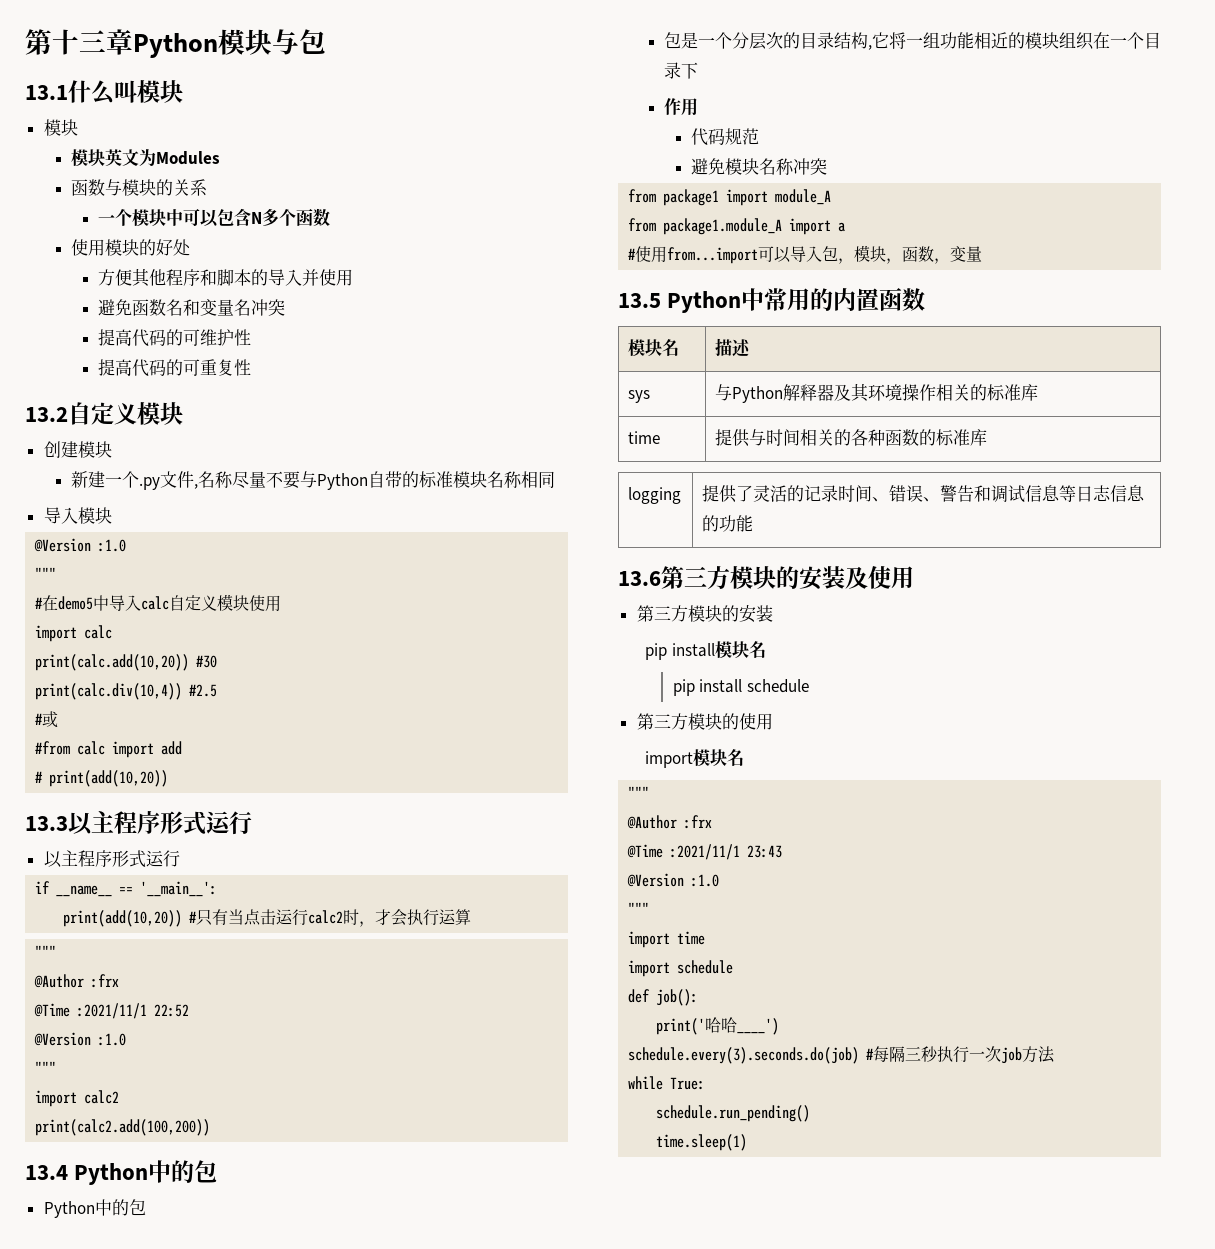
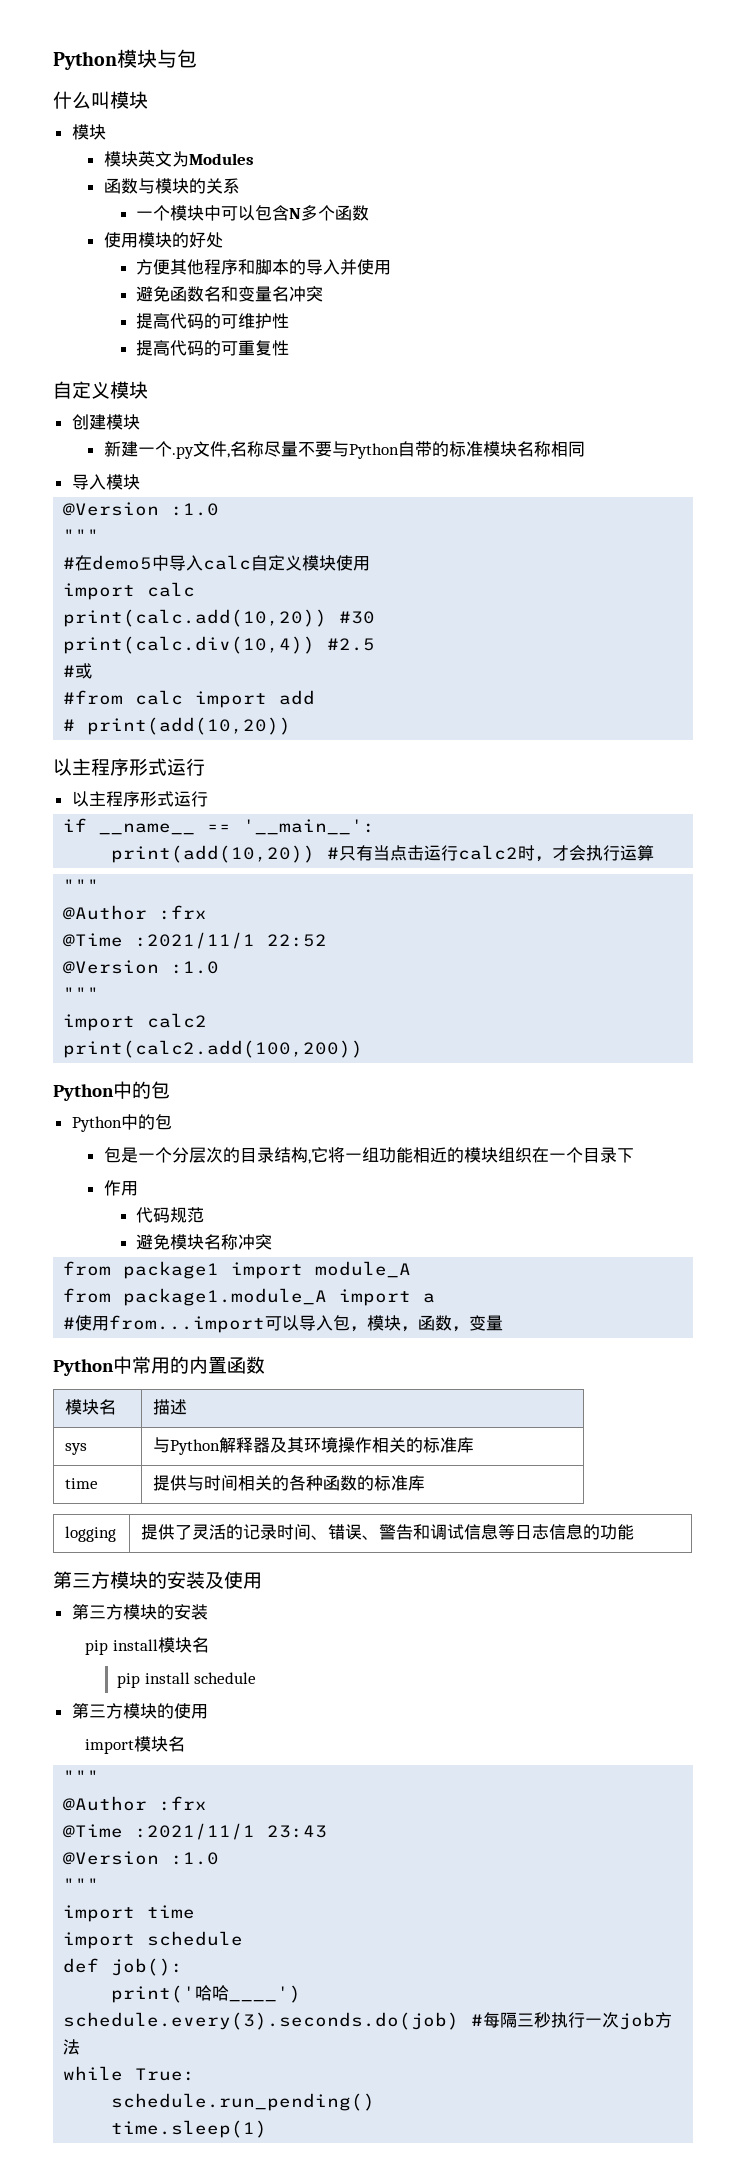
- 第十三章Python模块与包
+ Python模块与包
- 13.1什么叫模块
+ 什么叫模块
  提高代码的可重复性
- 13.2自定义模块
+ 自定义模块
  # print(add(10,20))
- 13.3以主程序形式运行
+ 以主程序形式运行
  print(calc2.add(100,200))
- 13.4 Python中的包
+ Python中的包
- 13.5 Python中常用的内置函数
+ Python中常用的内置函数
- 13.6第三方模块的安装及使用
+ 第三方模块的安装及使用

